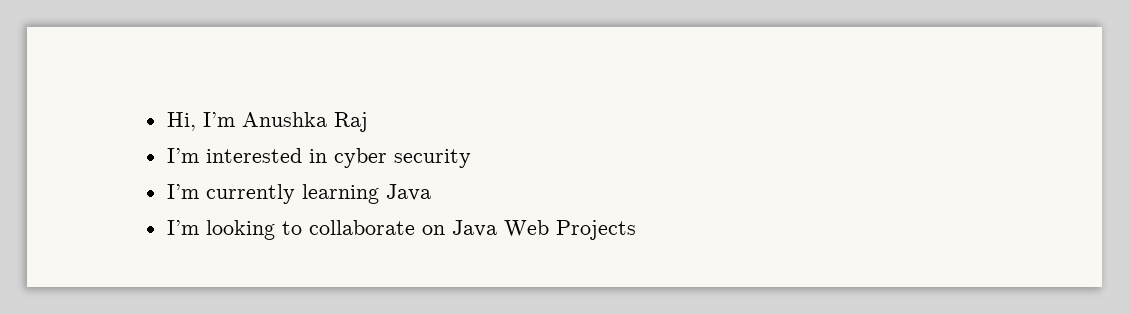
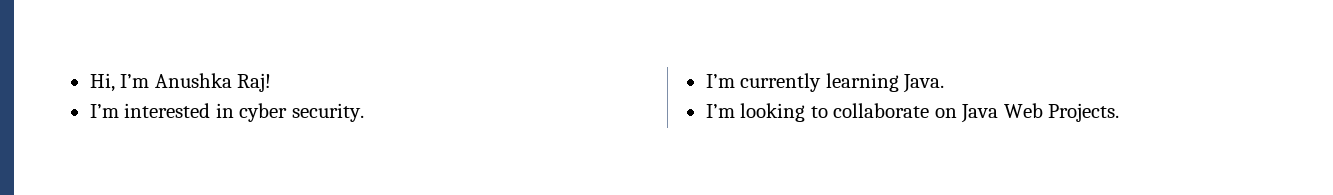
- Hi, I’m Anushka Raj
+ Hi, I’m Anushka Raj!
- I’m interested in cyber security
+ I’m interested in cyber security.
- I’m currently learning Java
+ I’m currently learning Java.
- I’m looking to collaborate on Java Web Projects
+ I’m looking to collaborate on Java Web Projects.

